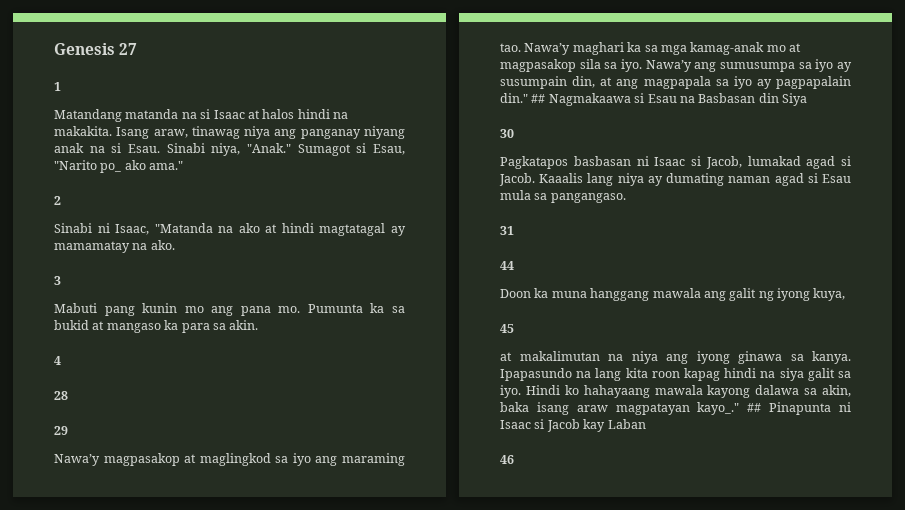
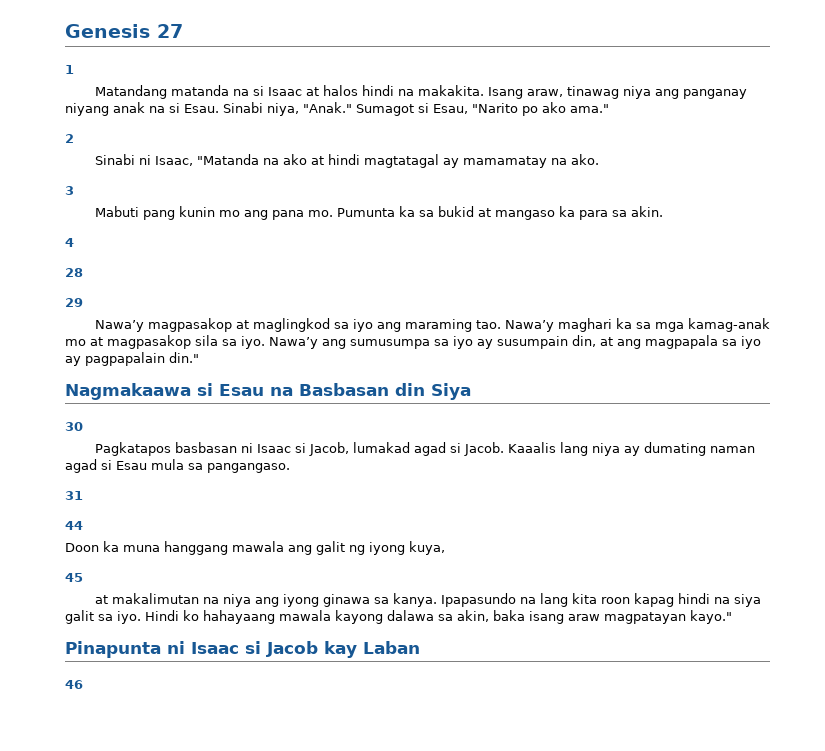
- Sumagot si Esau, "Narito po_ ako ama."
+ Sumagot si Esau, "Narito po ako ama."
- Nawaʼy ang sumusumpa sa iyo ay susumpain din, at ang magpapala sa iyo ay pagpapalain din." ## Nagmakaawa si Esau na Basbasan din Siya
+ Nawaʼy ang sumusumpa sa iyo ay susumpain din, at ang magpapala sa iyo ay pagpapalain din."
+ Nagmakaawa si Esau na Basbasan din Siya
- Hindi ko hahayaang mawala kayong dalawa sa akin, baka isang araw magpatayan kayo_." ## Pinapunta ni Isaac si Jacob kay Laban
+ Hindi ko hahayaang mawala kayong dalawa sa akin, baka isang araw magpatayan kayo."
+ Pinapunta ni Isaac si Jacob kay Laban

